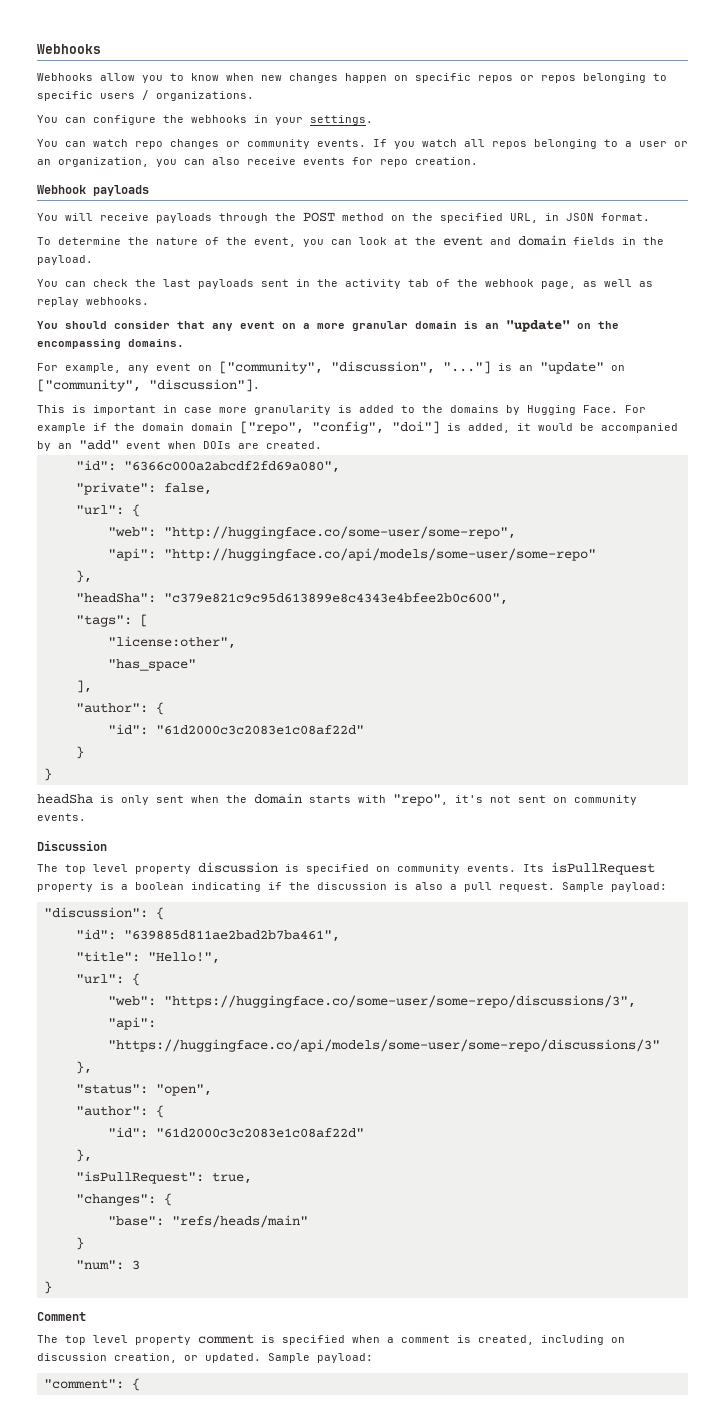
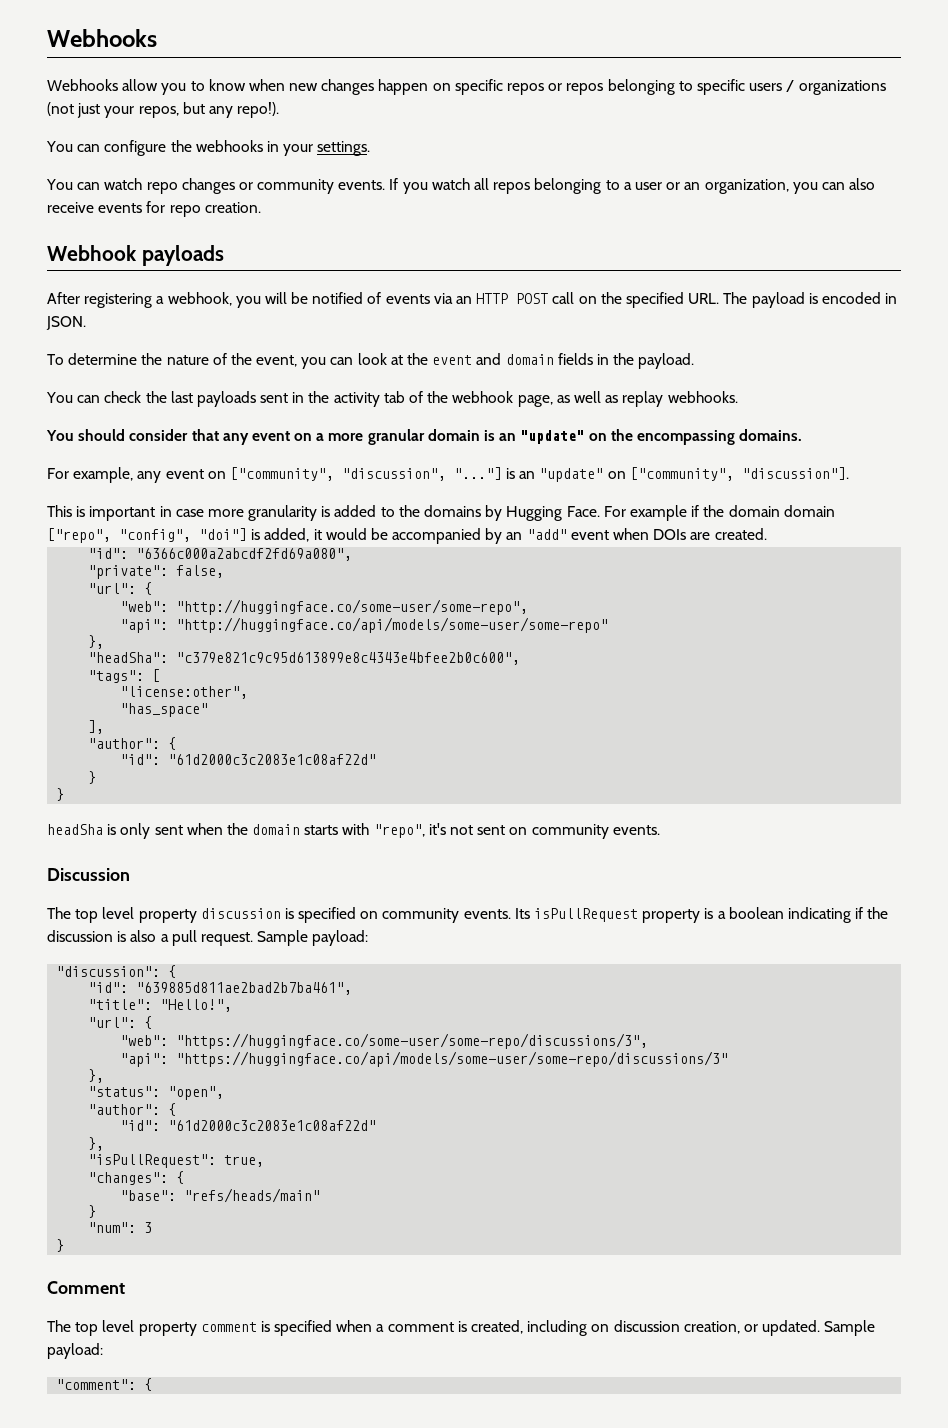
- Webhooks allow you to know when new changes happen on specific repos or repos belonging to specific users / organizations.
+ Webhooks allow you to know when new changes happen on specific repos or repos belonging to specific users / organizations (not just your repos, but any repo!).
- You will receive payloads through the POST method on the specified URL, in JSON format.
+ After registering a webhook, you will be notified of events via an HTTP POST call on the specified URL. The payload is encoded in JSON.

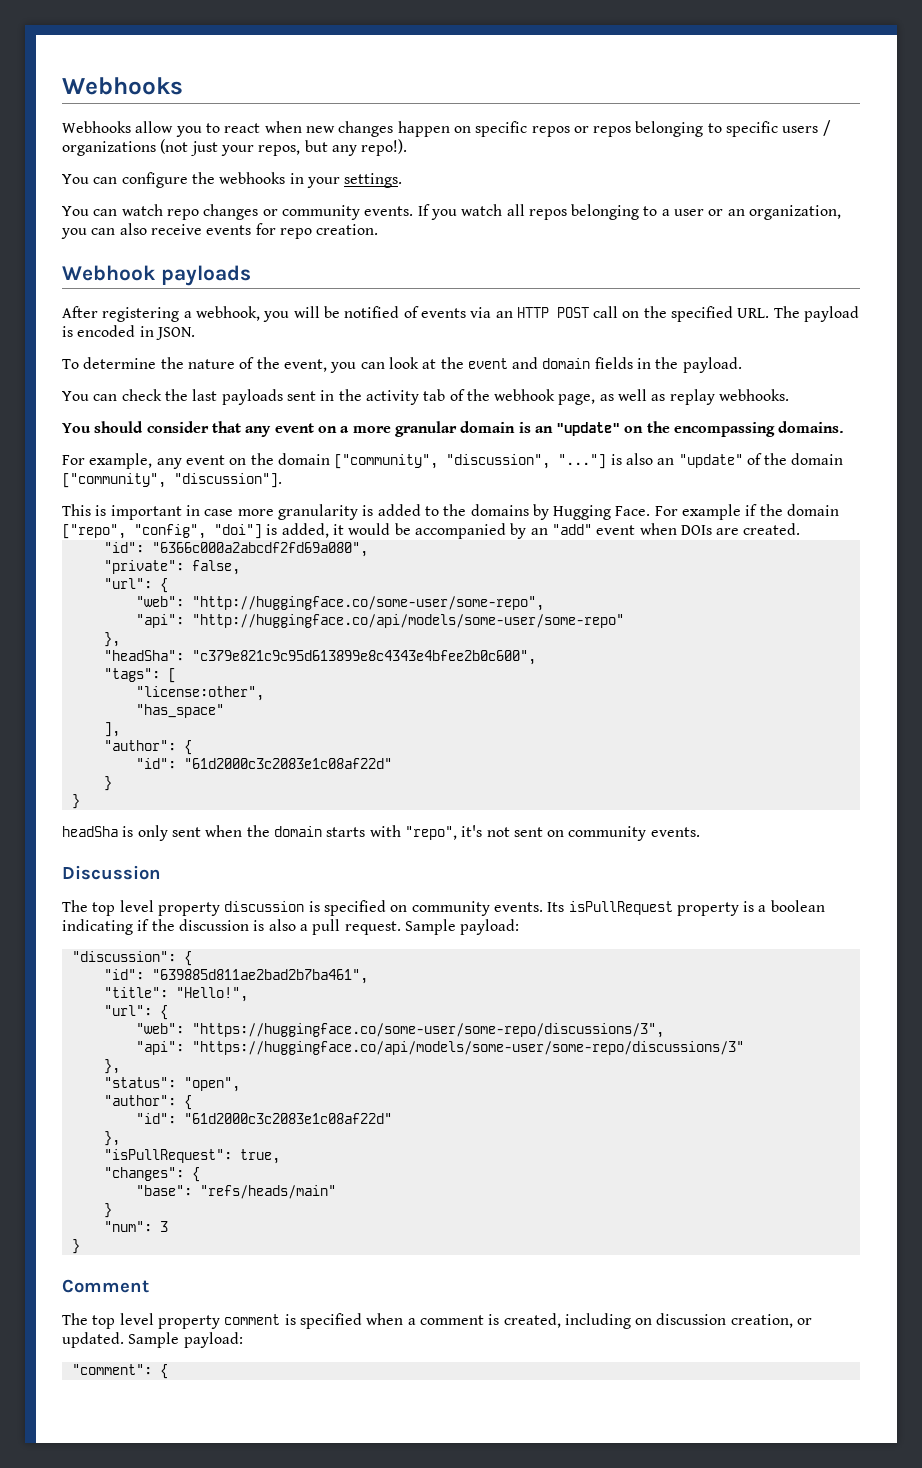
- Webhooks allow you to know when new changes happen on specific repos or repos belonging to specific users / organizations (not just your repos, but any repo!).
+ Webhooks allow you to react when new changes happen on specific repos or repos belonging to specific users / organizations (not just your repos, but any repo!).
- For example, any event on ["community", "discussion", "..."] is an "update" on ["community", "discussion"].
+ For example, any event on the domain ["community", "discussion", "..."] is also an "update" of the domain ["community", "discussion"].
- For example if the domain domain ["repo", "config", "doi"] is added, it would be accompanied by an "add" event when DOIs are created.
+ For example if the domain ["repo", "config", "doi"] is added, it would be accompanied by an "add" event when DOIs are created.

